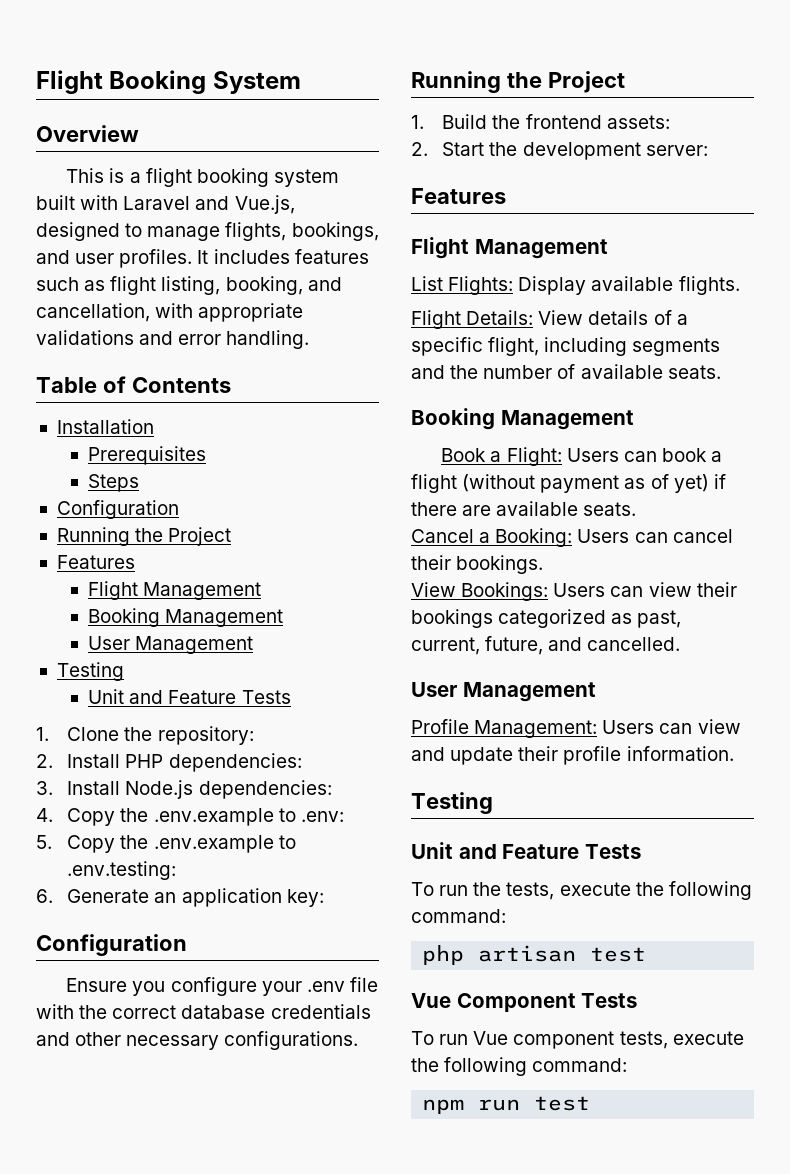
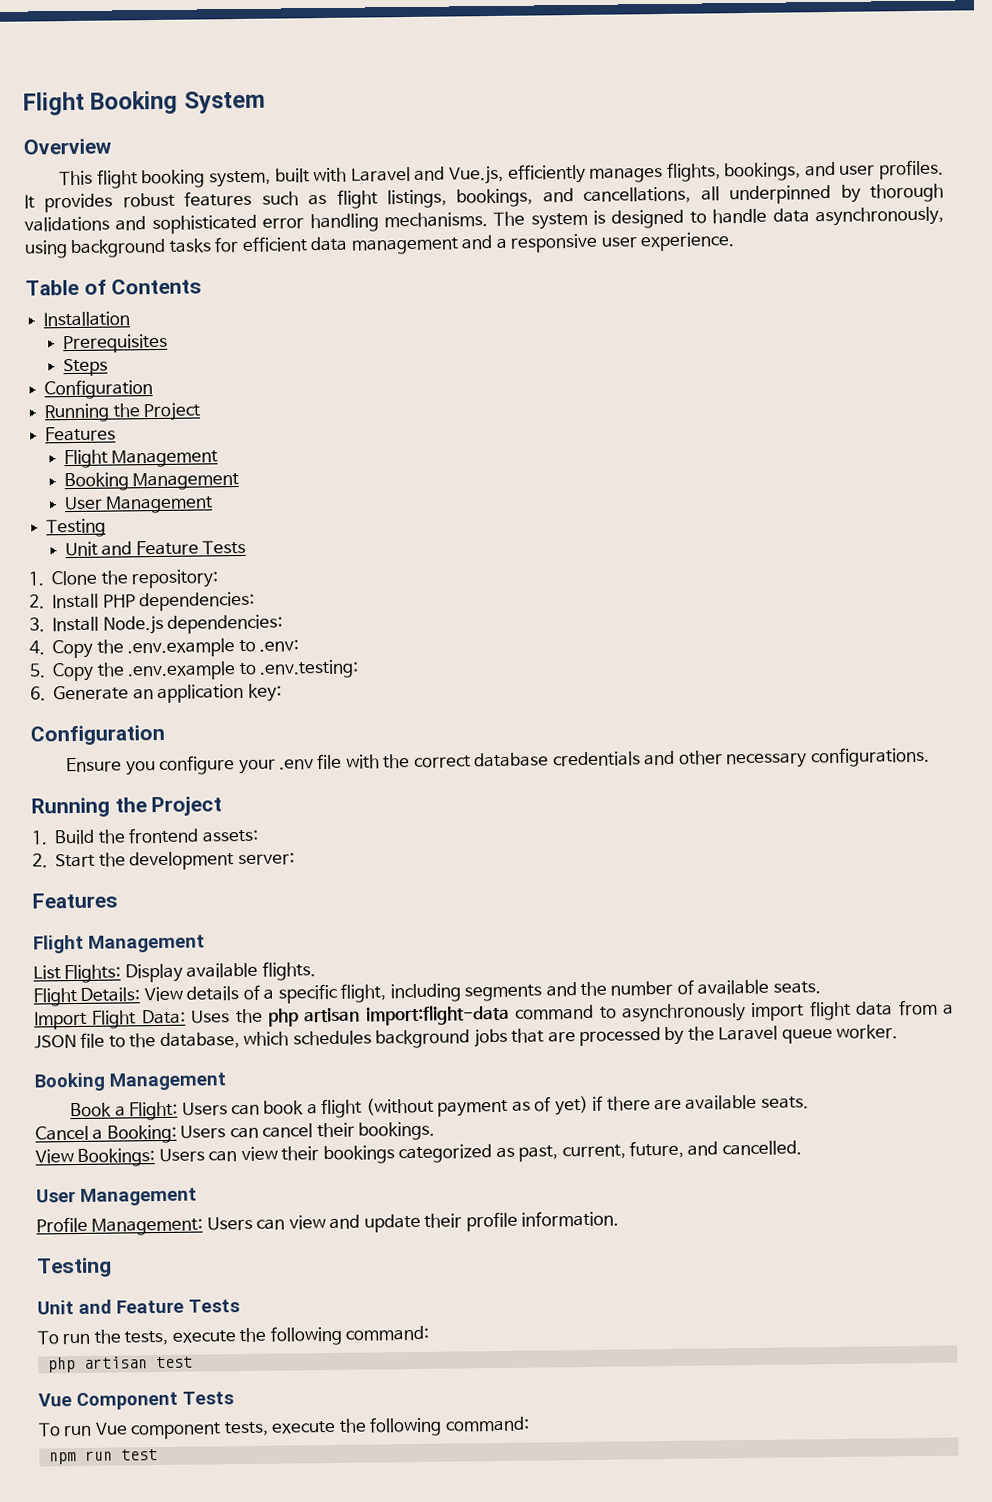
- This is a flight booking system built with Laravel and Vue.js, designed to manage flights, bookings, and user profiles.
+ This flight booking system, built with Laravel and Vue.js, efficiently manages flights, bookings, and user profiles.
- It includes features such as flight listing, booking, and cancellation, with appropriate validations and error handling.
+ It provides robust features such as flight listings, bookings, and cancellations, all underpinned by thorough validations and sophisticated error handling mechanisms. The system is designed to handle data asynchronously, using background tasks for efficient data management and a responsive user experience.
+ Import Flight Data: Uses the php artisan import:flight-data command to asynchronously import flight data from a JSON file to the database, which schedules background jobs that are processed by the Laravel queue worker.

